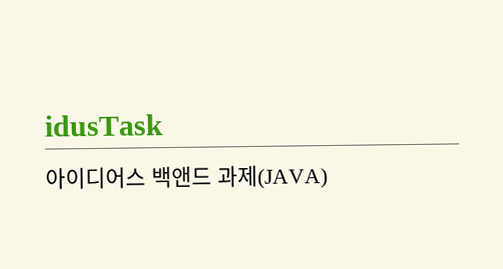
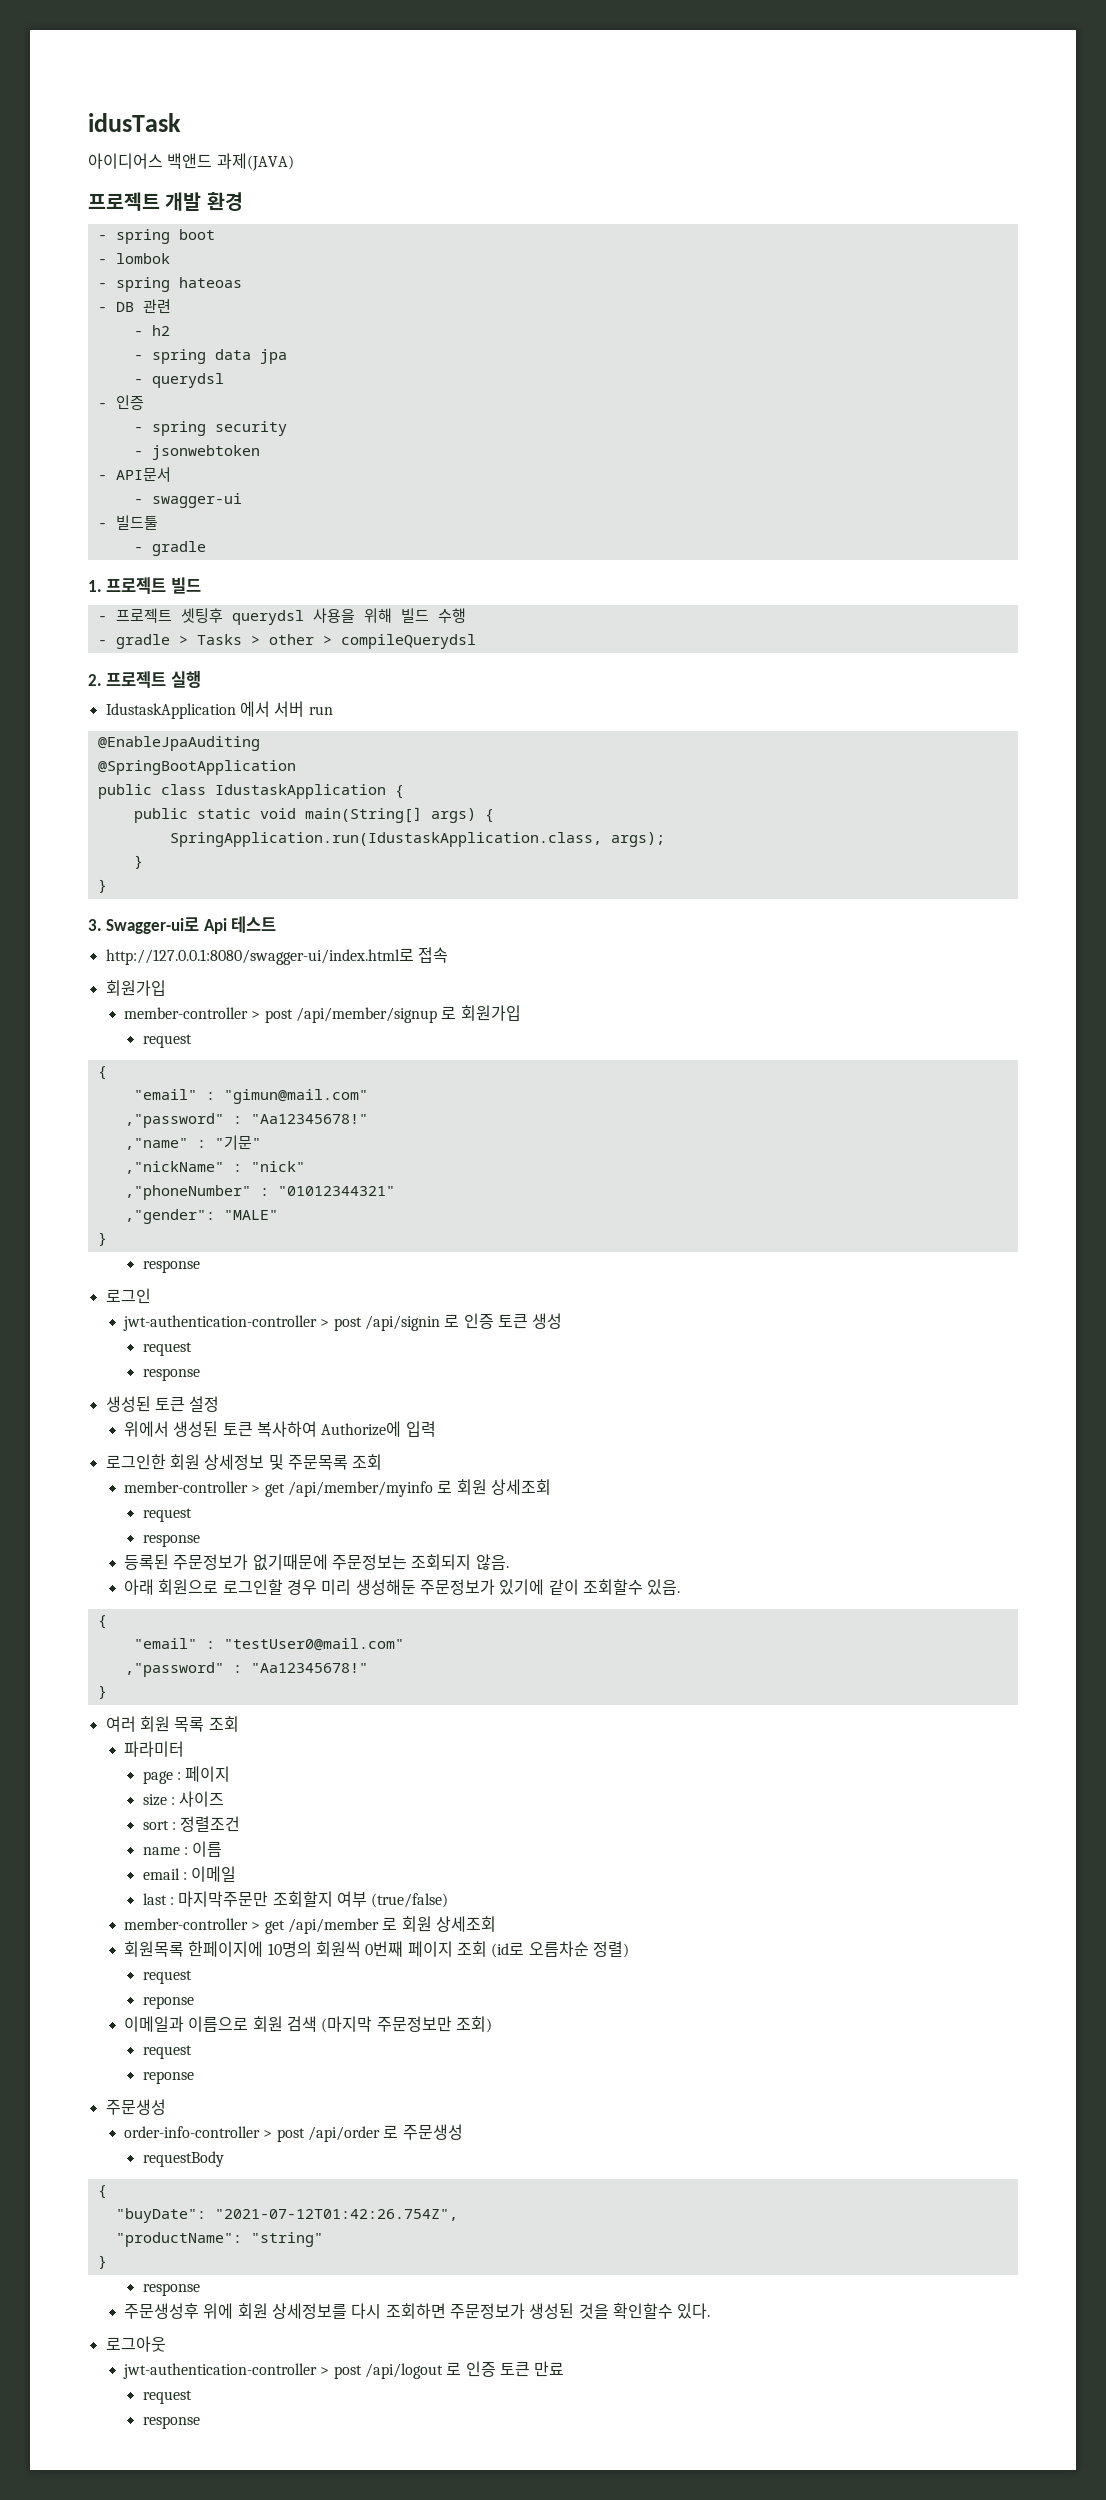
+ 프로젝트 개발 환경
+ - spring boot
+ - lombok
+ - spring hateoas
+ - DB 관련
+ - h2
+ - spring data jpa
+ - querydsl
+ - 인증
+ - spring security
+ - jsonwebtoken
+ - API문서
+ - swagger-ui
+ - 빌드툴
+ - gradle
+ 1. 프로젝트 빌드
+ - 프로젝트 셋팅후 querydsl 사용을 위해 빌드 수행
+ - gradle > Tasks > other > compileQuerydsl
+ 2. 프로젝트 실행
+ IdustaskApplication 에서 서버 run
+ @EnableJpaAuditing
+ @SpringBootApplication
+ public class IdustaskApplication {
+ public static void main(String[] args) {
+ SpringApplication.run(IdustaskApplication.class, args);
+ }
+ }
+ 3. Swagger-ui로 Api 테스트
+ http://127.0.0.1:8080/swagger-ui/index.html로 접속
+ 회원가입
+ member-controller > post /api/member/signup 로 회원가입
+ request
+ {
+ "email" : "gimun@mail.com"
+ ,"password" : "Aa12345678!"
+ ,"name" : "기문"
+ ,"nickName" : "nick"
+ ,"phoneNumber" : "01012344321"
+ ,"gender": "MALE"
+ }
+ response
+ 로그인
+ jwt-authentication-controller > post /api/signin 로 인증 토큰 생성
+ request
+ response
+ 생성된 토큰 설정
+ 위에서 생성된 토큰 복사하여 Authorize에 입력
+ 로그인한 회원 상세정보 및 주문목록 조회
+ member-controller > get /api/member/myinfo 로 회원 상세조회
+ request
+ response
+ 등록된 주문정보가 없기때문에 주문정보는 조회되지 않음.
+ 아래 회원으로 로그인할 경우 미리 생성해둔 주문정보가 있기에 같이 조회할수 있음.
+ {
+ "email" : "testUser0@mail.com"
+ ,"password" : "Aa12345678!"
+ }
+ 여러 회원 목록 조회
+ 파라미터
+ page : 페이지
+ size : 사이즈
+ sort : 정렬조건
+ name : 이름
+ email : 이메일
+ last : 마지막주문만 조회할지 여부 (true/false)
+ member-controller > get /api/member 로 회원 상세조회
+ 회원목록 한페이지에 10명의 회원씩 0번째 페이지 조회 (id로 오름차순 정렬)
+ request
+ reponse
+ 이메일과 이름으로 회원 검색 (마지막 주문정보만 조회)
+ request
+ reponse
+ 주문생성
+ order-info-controller > post /api/order 로 주문생성
+ requestBody
+ {
+ "buyDate": "2021-07-12T01:42:26.754Z",
+ "productName": "string"
+ }
+ response
+ 주문생성후 위에 회원 상세정보를 다시 조회하면 주문정보가 생성된 것을 확인할수 있다.
+ 로그아웃
+ jwt-authentication-controller > post /api/logout 로 인증 토큰 만료
+ request
+ response

